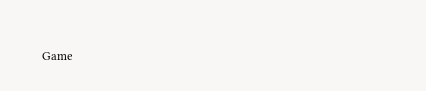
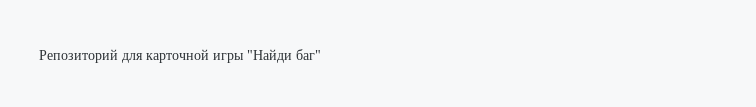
- Game
+ Репозиторий для карточной игры "Найди баг"

